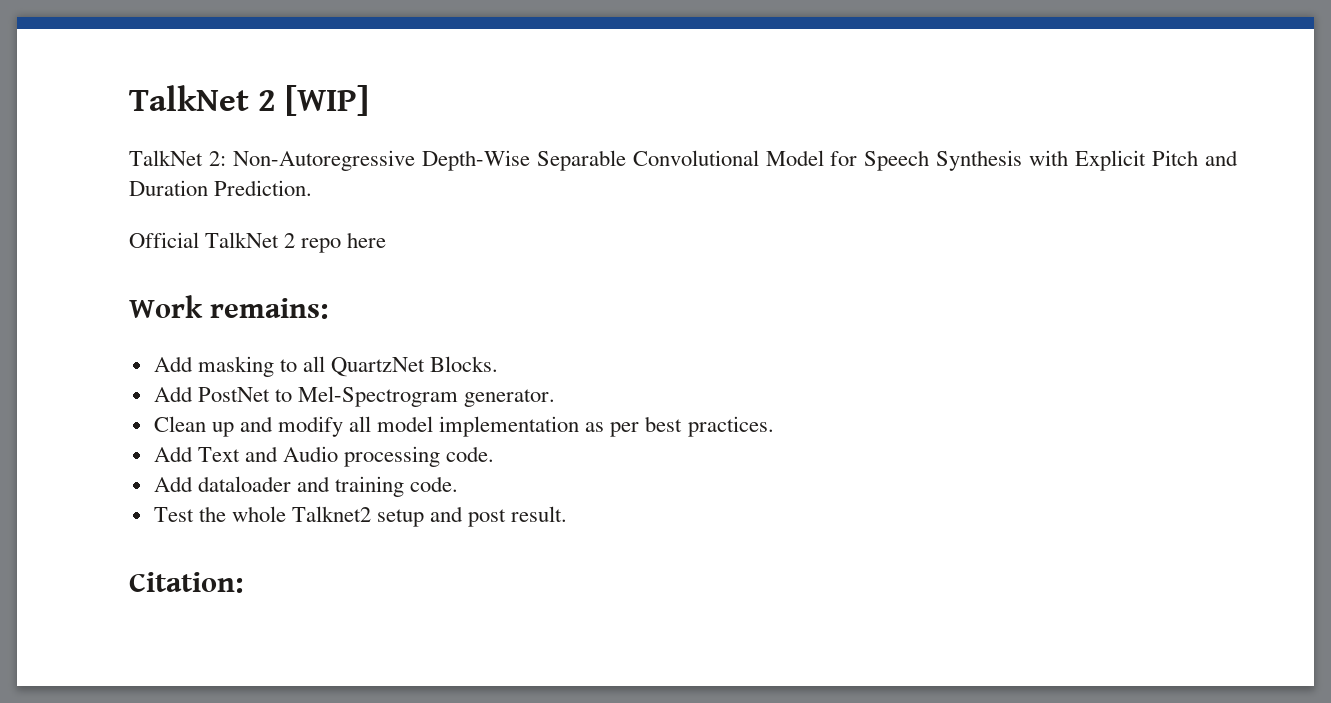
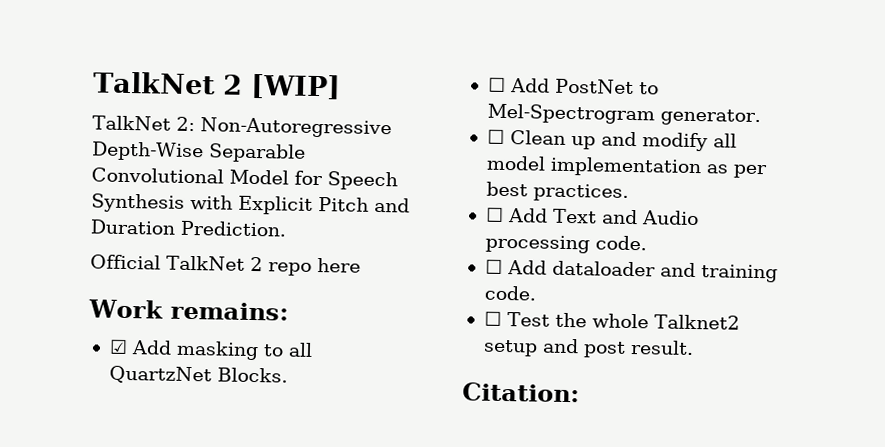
- Add masking to all QuartzNet Blocks.
+ ☑ Add masking to all QuartzNet Blocks.
- Add PostNet to Mel-Spectrogram generator.
+ ☐ Add PostNet to Mel-Spectrogram generator.
- Clean up and modify all model implementation as per best practices.
+ ☐ Clean up and modify all model implementation as per best practices.
- Add Text and Audio processing code.
+ ☐ Add Text and Audio processing code.
- Add dataloader and training code.
+ ☐ Add dataloader and training code.
- Test the whole Talknet2 setup and post result.
+ ☐ Test the whole Talknet2 setup and post result.

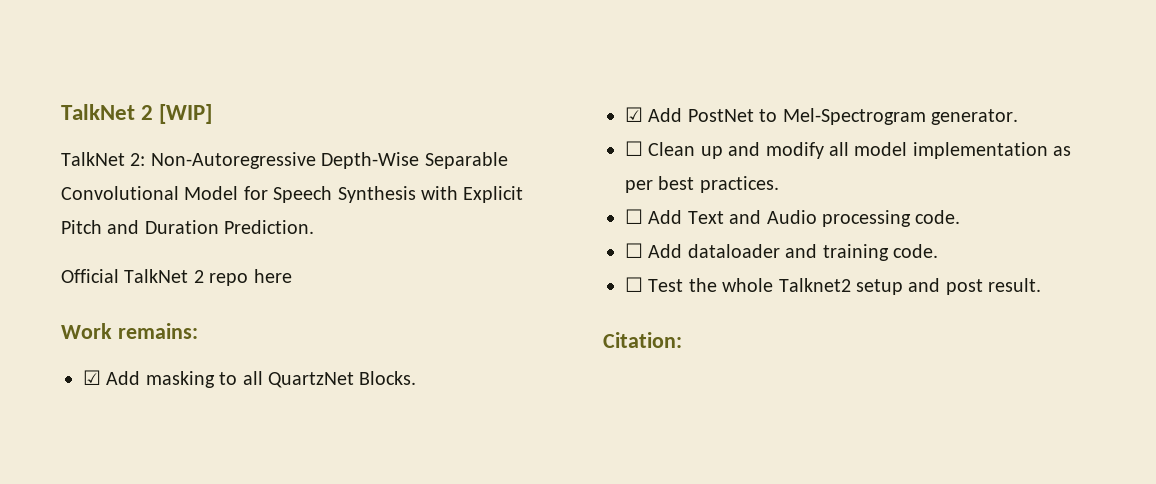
- ☐ Add PostNet to Mel-Spectrogram generator.
+ ☑ Add PostNet to Mel-Spectrogram generator.

